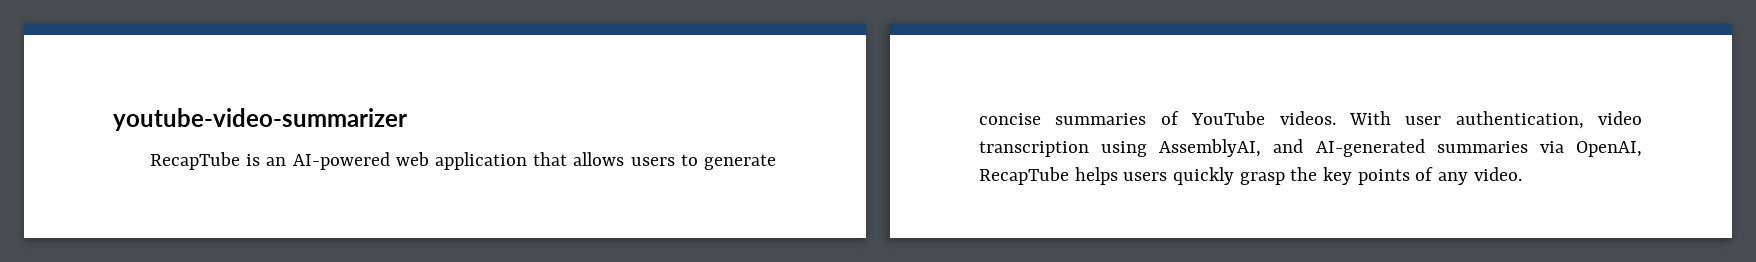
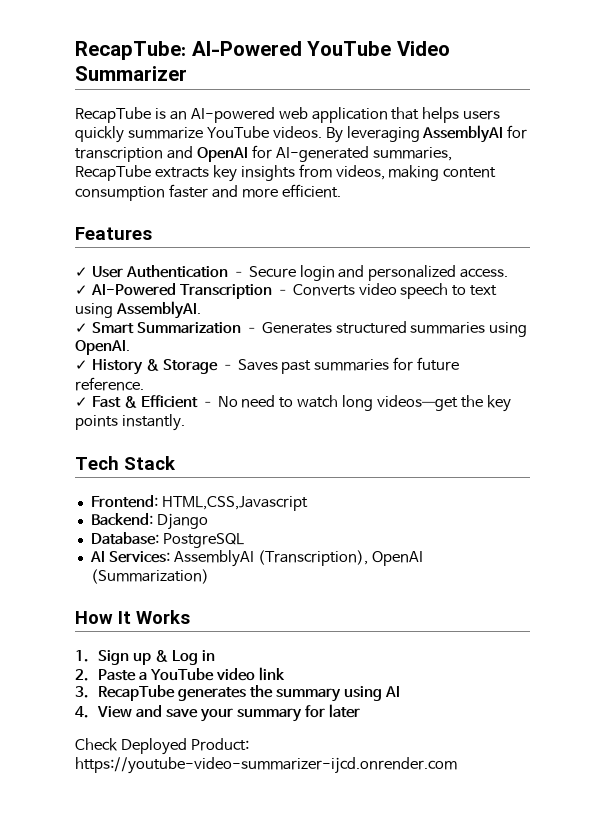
- youtube-video-summarizer
+ RecapTube: AI-Powered YouTube Video Summarizer
- RecapTube is an AI-powered web application that allows users to generate concise summaries of YouTube videos. With user authentication, video transcription using AssemblyAI, and AI-generated summaries via OpenAI, RecapTube helps users quickly grasp the key points of any video.
+ RecapTube is an AI-powered web application that helps users quickly summarize YouTube videos. By leveraging AssemblyAI for transcription and OpenAI for AI-generated summaries, RecapTube extracts key insights from videos, making content consumption faster and more efficient.
+ Features
+ ✓ User Authentication – Secure login and personalized access.
+ ✓ AI-Powered Transcription – Converts video speech to text using AssemblyAI.
+ ✓ Smart Summarization – Generates structured summaries using OpenAI.
+ ✓ History & Storage – Saves past summaries for future reference.
+ ✓ Fast & Efficient – No need to watch long videos—get the key points instantly.
+ Tech Stack
+ Frontend: HTML,CSS,Javascript
+ Backend: Django
+ Database: PostgreSQL
+ AI Services: AssemblyAI (Transcription), OpenAI (Summarization)
+ How It Works
+ 1. Sign up & Log in
+ 2. Paste a YouTube video link
+ 3. RecapTube generates the summary using AI
+ 4. View and save your summary for later
+ Check Deployed Product: https://youtube-video-summarizer-ijcd.onrender.com

